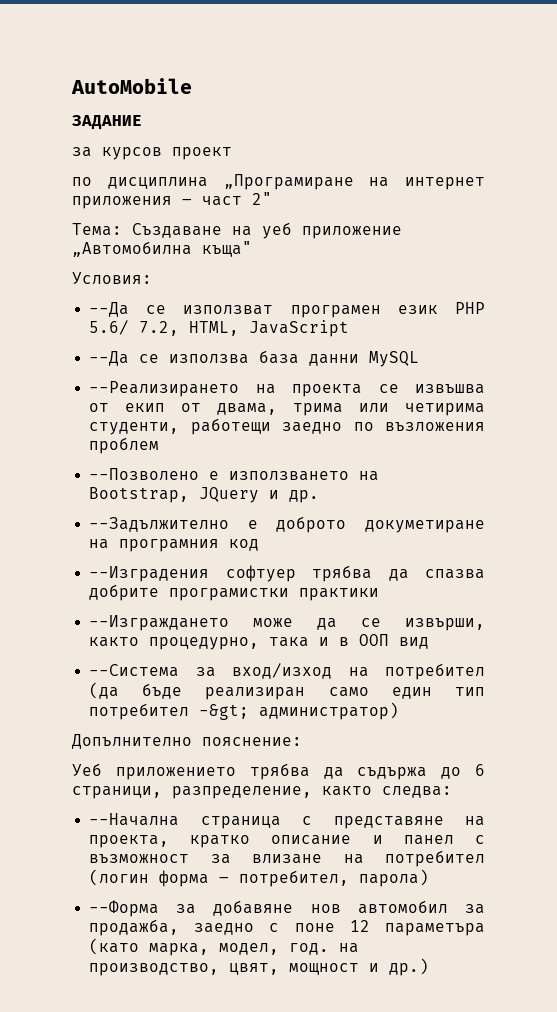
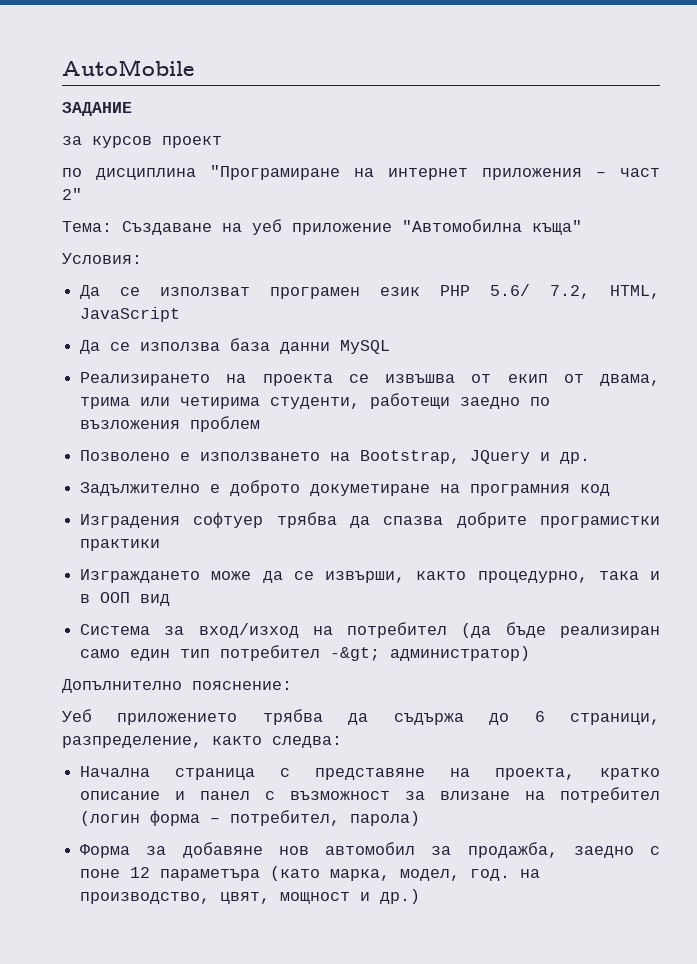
- по дисциплина „Програмиране на интернет приложения – част 2"
+ по дисциплина "Програмиране на интернет приложения – част 2"
- Тема: Създаване на уеб приложение „Автомобилна къща"
+ Тема: Създаване на уеб приложение "Автомобилна къща"
- --Да се използват програмен език PHP 5.6/ 7.2, HTML, JavaScript
+ Да се използват програмен език PHP 5.6/ 7.2, HTML, JavaScript
- --Да се използва база данни MySQL
+ Да се използва база данни MySQL
- --Реализирането на проекта се извъшва от екип от двама, трима или четирима студенти, работещи заедно по възложения проблем
+ Реализирането на проекта се извъшва от екип от двама, трима или четирима студенти, работещи заедно по възложения проблем
- --Позволено е използването на Bootstrap, JQuery и др.
+ Позволено е използването на Bootstrap, JQuery и др.
- --Задължително е доброто докуметиране на програмния код
+ Задължително е доброто докуметиране на програмния код
- --Изградения софтуер трябва да спазва добрите програмистки практики
+ Изградения софтуер трябва да спазва добрите програмистки практики
- --Изграждането може да се извърши, както процедурно, така и в ООП вид
+ Изграждането може да се извърши, както процедурно, така и в ООП вид
- --Система за вход/изход на потребител (да бъде реализиран само един тип потребител -&gt; администратор)
+ Система за вход/изход на потребител (да бъде реализиран само един тип потребител -&gt; администратор)
- --Начална страница с представяне на проекта, кратко описание и панел с възможност за влизане на потребител (логин форма – потребител, парола)
+ Начална страница с представяне на проекта, кратко описание и панел с възможност за влизане на потребител (логин форма – потребител, парола)
- --Форма за добавяне нов автомобил за продажба, заедно с поне 12 параметъра (като марка, модел, год. на производство, цвят, мощност и др.)
+ Форма за добавяне нов автомобил за продажба, заедно с поне 12 параметъра (като марка, модел, год. на производство, цвят, мощност и др.)

